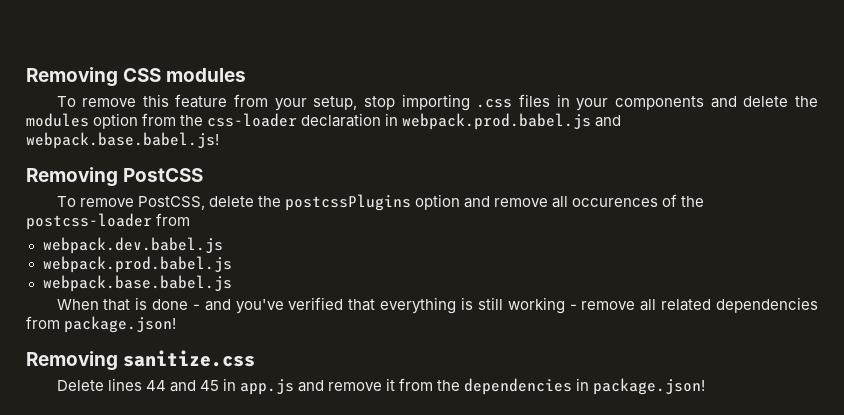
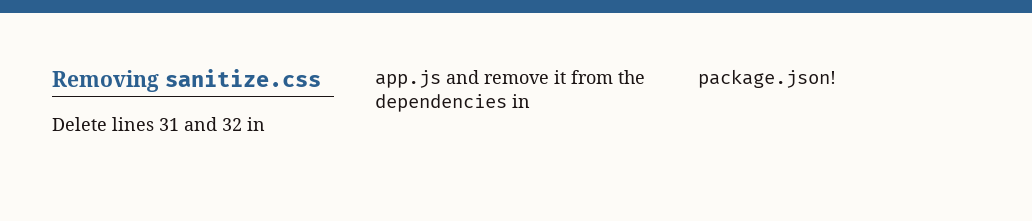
- Removing CSS modules
- To remove this feature from your setup, stop importing .css files in your components and delete the modules option from the css-loader declaration in webpack.prod.babel.js and webpack.base.babel.js!
- Removing PostCSS
- To remove PostCSS, delete the postcssPlugins option and remove all occurences of the postcss-loader from
- webpack.dev.babel.js
- webpack.prod.babel.js
- webpack.base.babel.js
- When that is done - and you've verified that everything is still working - remove all related dependencies from package.json!
- Delete lines 44 and 45 in app.js and remove it from the dependencies in package.json!
+ Delete lines 31 and 32 in app.js and remove it from the dependencies in package.json!

